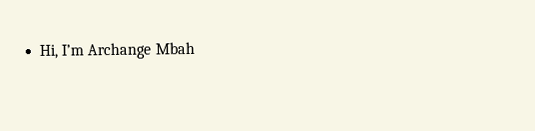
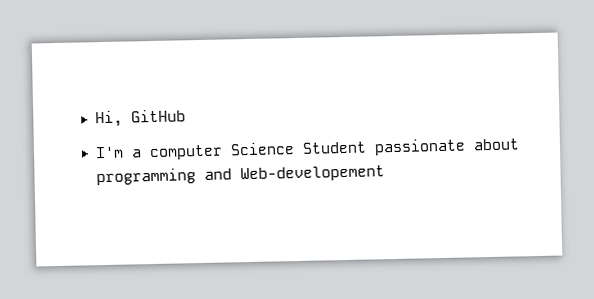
- Hi, I’m Archange Mbah
+ Hi, GitHub
+ I'm a computer Science Student passionate about programming and Web-developement

